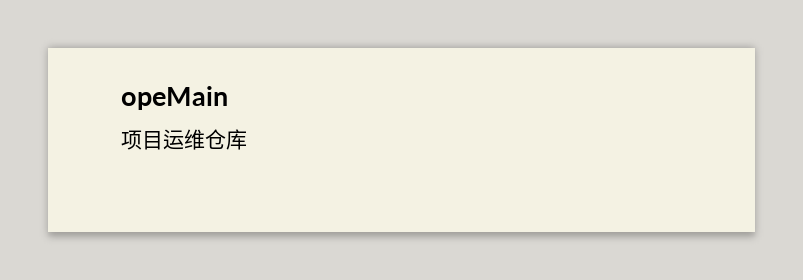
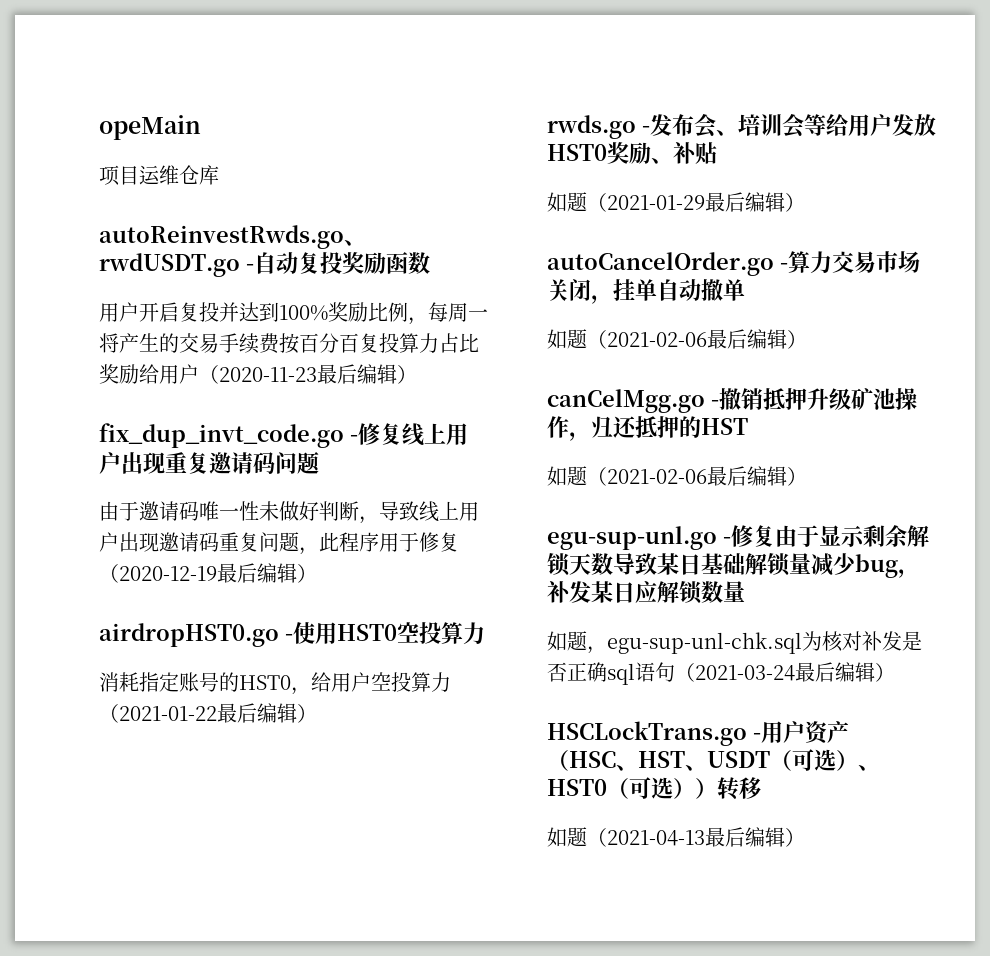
+ autoReinvestRwds.go、rwdUSDT.go -自动复投奖励函数
+ 用户开启复投并达到100%奖励比例，每周一将产生的交易手续费按百分百复投算力占比奖励给用户（2020-11-23最后编辑）
+ fix_dup_invt_code.go -修复线上用户出现重复邀请码问题
+ 由于邀请码唯一性未做好判断，导致线上用户出现邀请码重复问题，此程序用于修复（2020-12-19最后编辑）
+ airdropHST0.go -使用HST0空投算力
+ 消耗指定账号的HST0，给用户空投算力（2021-01-22最后编辑）
+ rwds.go -发布会、培训会等给用户发放HST0奖励、补贴
+ 如题（2021-01-29最后编辑）
+ autoCancelOrder.go -算力交易市场关闭，挂单自动撤单
+ 如题（2021-02-06最后编辑）
+ canCelMgg.go -撤销抵押升级矿池操作，归还抵押的HST
+ 如题（2021-02-06最后编辑）
+ egu-sup-unl.go -修复由于显示剩余解锁天数导致某日基础解锁量减少bug，补发某日应解锁数量
+ 如题，egu-sup-unl-chk.sql为核对补发是否正确sql语句（2021-03-24最后编辑）
+ HSCLockTrans.go -用户资产（HSC、HST、USDT（可选）、HST0（可选））转移
+ 如题（2021-04-13最后编辑）

